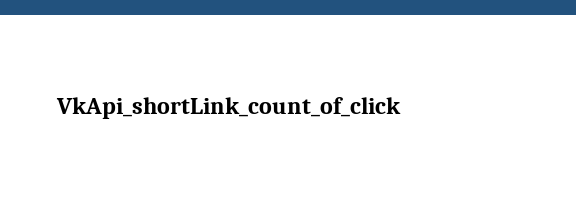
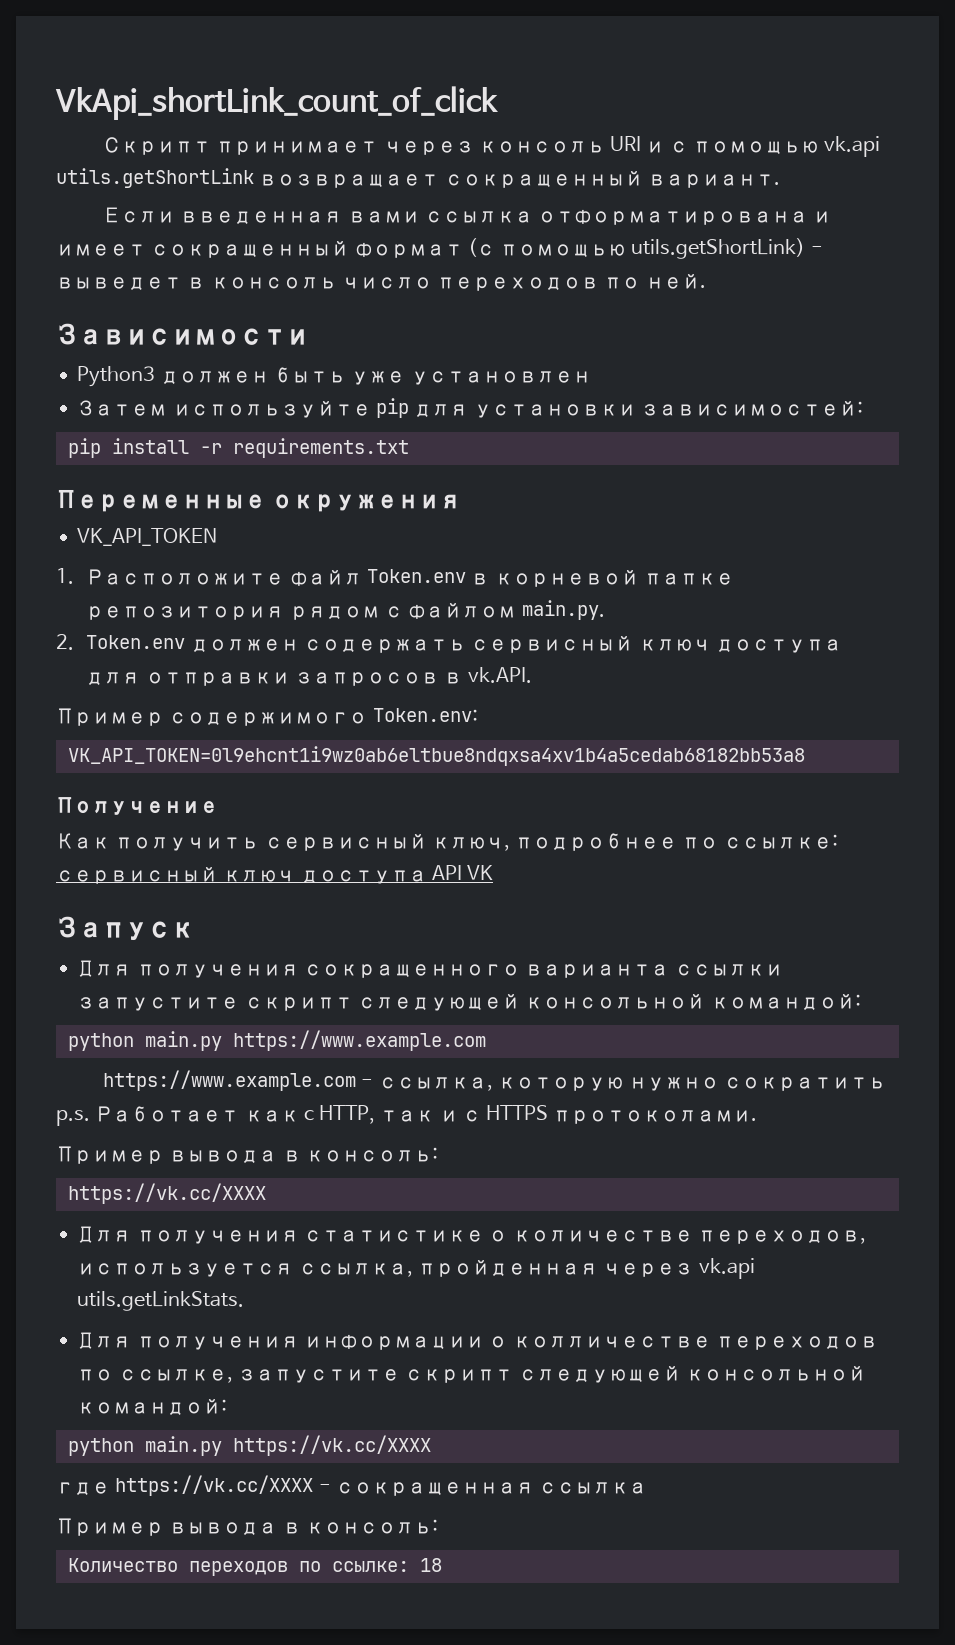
+ Скрипт принимает через консоль URI и с помощью vk.api utils.getShortLink возвращает сокращенный вариант.
+ Если введенная вами ссылка отформатирована и имеет сокращенный формат (с помощью utils.getShortLink) - выведет в консоль число переходов по ней.
+ Зависимости
+ Python3 должен быть уже установлен
+ Затем используйте pip для установки зависимостей:
+ pip install -r requirements.txt
+ Переменные окружения
+ VK_API_TOKEN
+ 1. Расположите файл Token.env в корневой папке репозитория рядом с файлом main.py.
+ 2. Token.env должен содержать сервисный ключ доступа для отправки запросов в vk.API.
+ Пример содержимого Token.env:
+ VK_API_TOKEN=0l9ehcnt1i9wz0ab6eltbue8ndqxsa4xv1b4a5cedab68182bb53a8
+ Получение
+ Как получить сервисный ключ, подробнее по ссылке: сервисный ключ доступа API VK
+ Запуск
+ Для получения сокращенного варианта ссылки запустите скрипт следующей консольной командой:
+ python main.py https://www.example.com
+ https://www.example.com - ссылка, которую нужно сократить p.s. Работает как c HTTP, так и с HTTPS протоколами.
+ Пример вывода в консоль:
+ https://vk.cc/XXXX
+ Для получения статистике о количестве переходов, используется ссылка, пройденная через vk.api utils.getLinkStats.
+ Для получения информации о колличестве переходов по ссылке, запустите скрипт следующей консольной командой:
+ python main.py https://vk.cc/XXXX
+ где https://vk.cc/XXXX - сокращенная ссылка
+ Пример вывода в консоль:
+ Количество переходов по ссылке: 18

